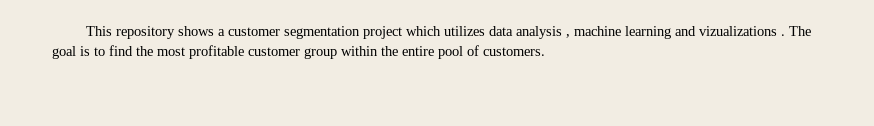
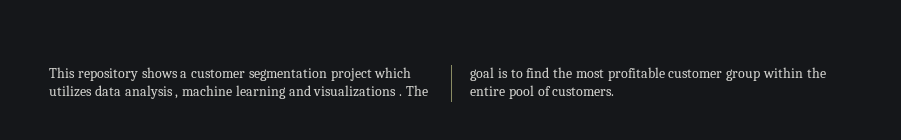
- This repository shows a customer segmentation project which utilizes data analysis , machine learning and vizualizations .
+ This repository shows a customer segmentation project which utilizes data analysis , machine learning and visualizations .

